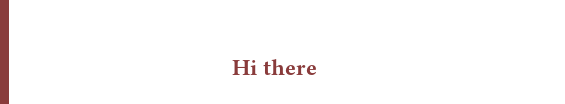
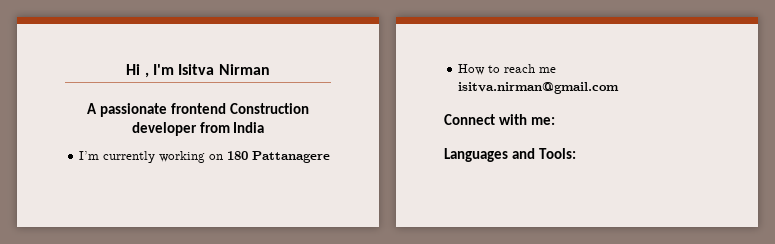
- Hi there
+ Hi , I'm Isitva Nirman
+ A passionate frontend Construction developer from India
+ I’m currently working on 180 Pattanagere
+ How to reach me isitva.nirman@gmail.com
+ Connect with me:
+ Languages and Tools:

